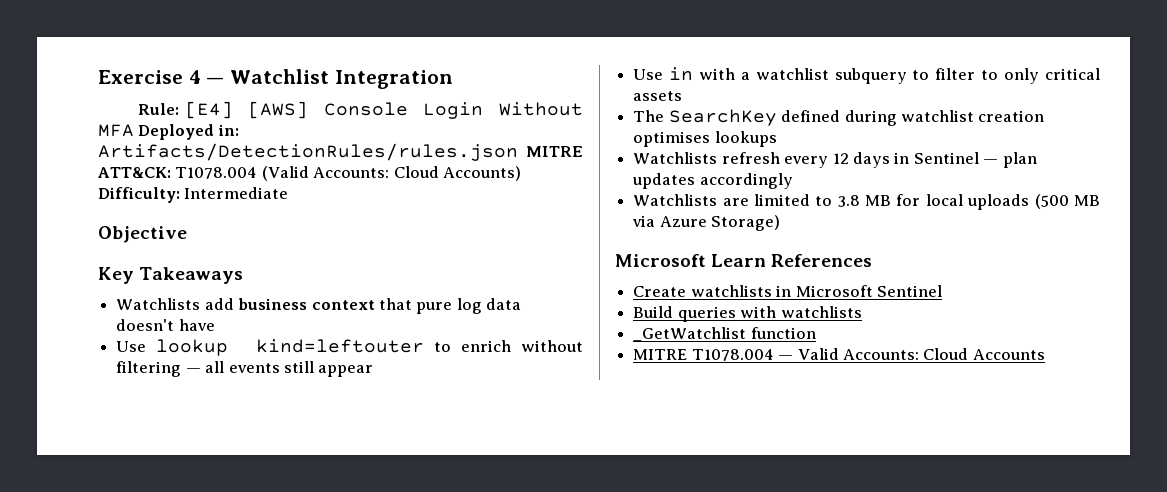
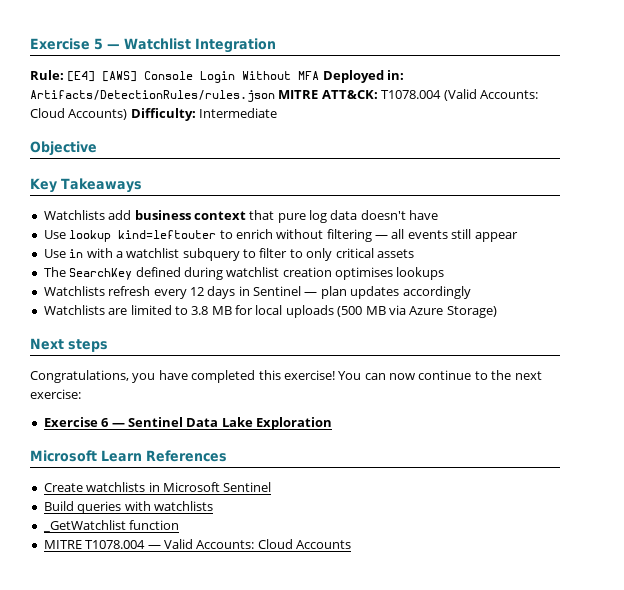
- Exercise 4 — Watchlist Integration
+ Exercise 5 — Watchlist Integration
+ Next steps
+ Congratulations, you have completed this exercise! You can now continue to the next exercise:
+ Exercise 6 — Sentinel Data Lake Exploration

